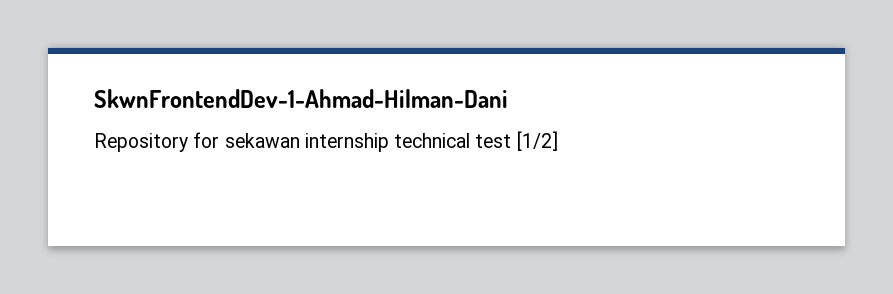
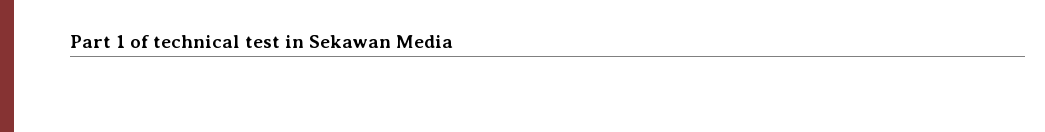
- SkwnFrontendDev-1-Ahmad-Hilman-Dani
- Repository for sekawan internship technical test [1/2]
+ Part 1 of technical test in Sekawan Media

